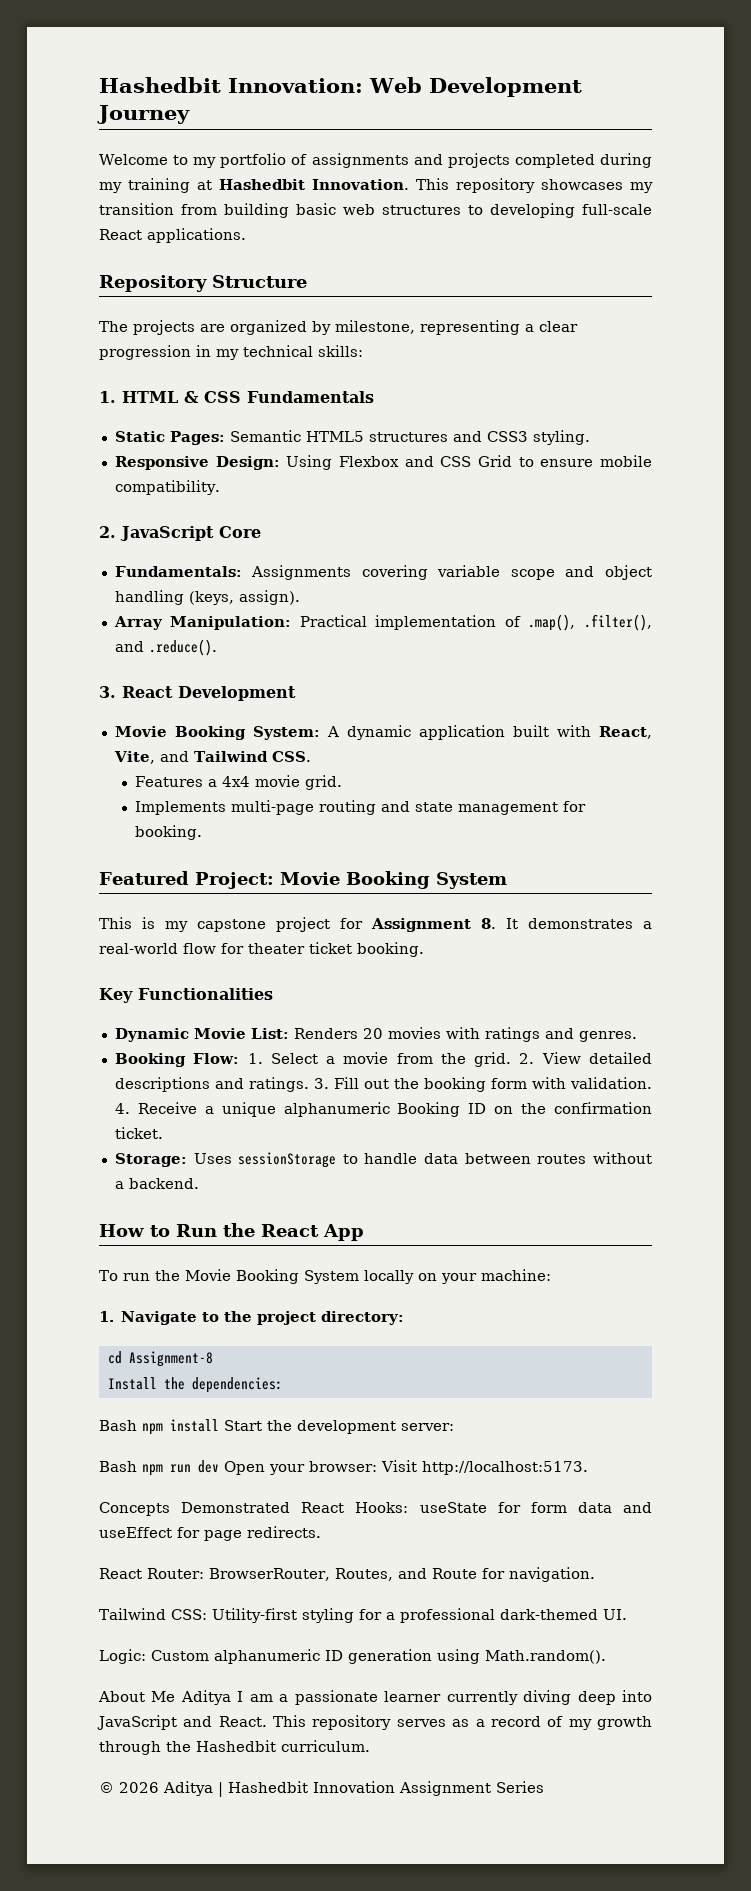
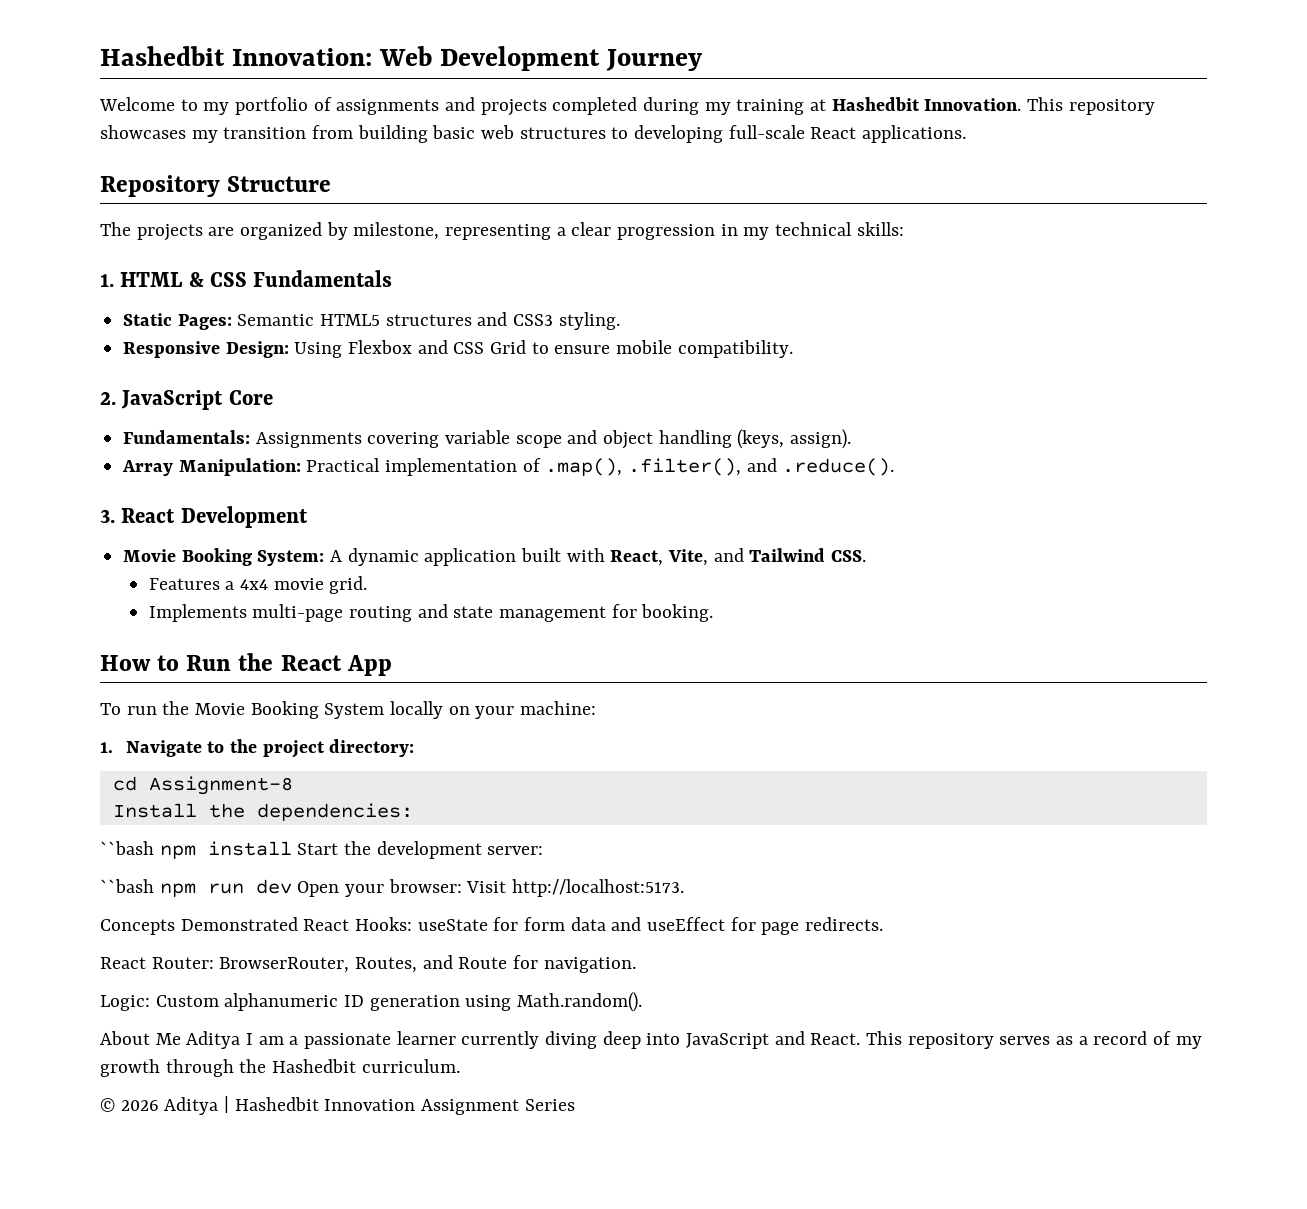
- Featured Project: Movie Booking System
- This is my capstone project for Assignment 8. It demonstrates a real-world flow for theater ticket booking.
- Key Functionalities
- Dynamic Movie List: Renders 20 movies with ratings and genres.
- Booking Flow: 1. Select a movie from the grid. 2. View detailed descriptions and ratings. 3. Fill out the booking form with validation. 4. Receive a unique alphanumeric Booking ID on the confirmation ticket.
- Storage: Uses sessionStorage to handle data between routes without a backend.
- Bash npm install Start the development server:
+ ``bash npm install Start the development server:
- Bash npm run dev Open your browser: Visit http://localhost:5173.
+ ``bash npm run dev Open your browser: Visit http://localhost:5173.
- Tailwind CSS: Utility-first styling for a professional dark-themed UI.

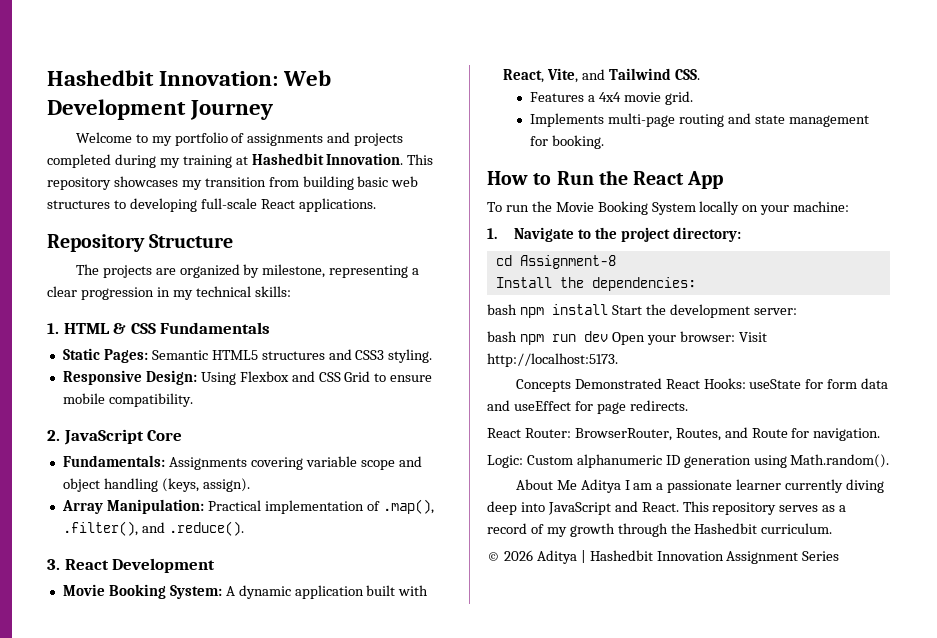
- ``bash npm install Start the development server:
+ bash npm install Start the development server:
- ``bash npm run dev Open your browser: Visit http://localhost:5173.
+ bash npm run dev Open your browser: Visit http://localhost:5173.

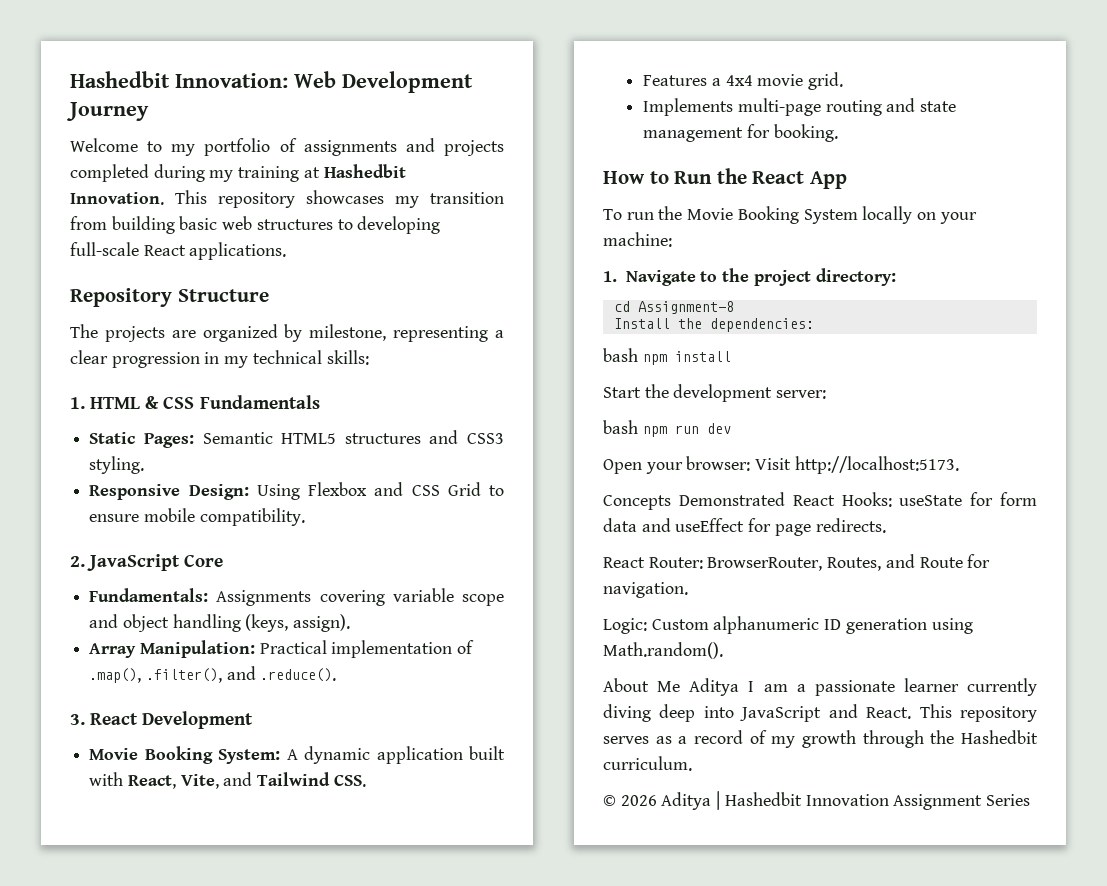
- bash npm install Start the development server:
+ bash npm install
+ Start the development server:
- bash npm run dev Open your browser: Visit http://localhost:5173.
+ bash npm run dev
+ Open your browser: Visit http://localhost:5173.

